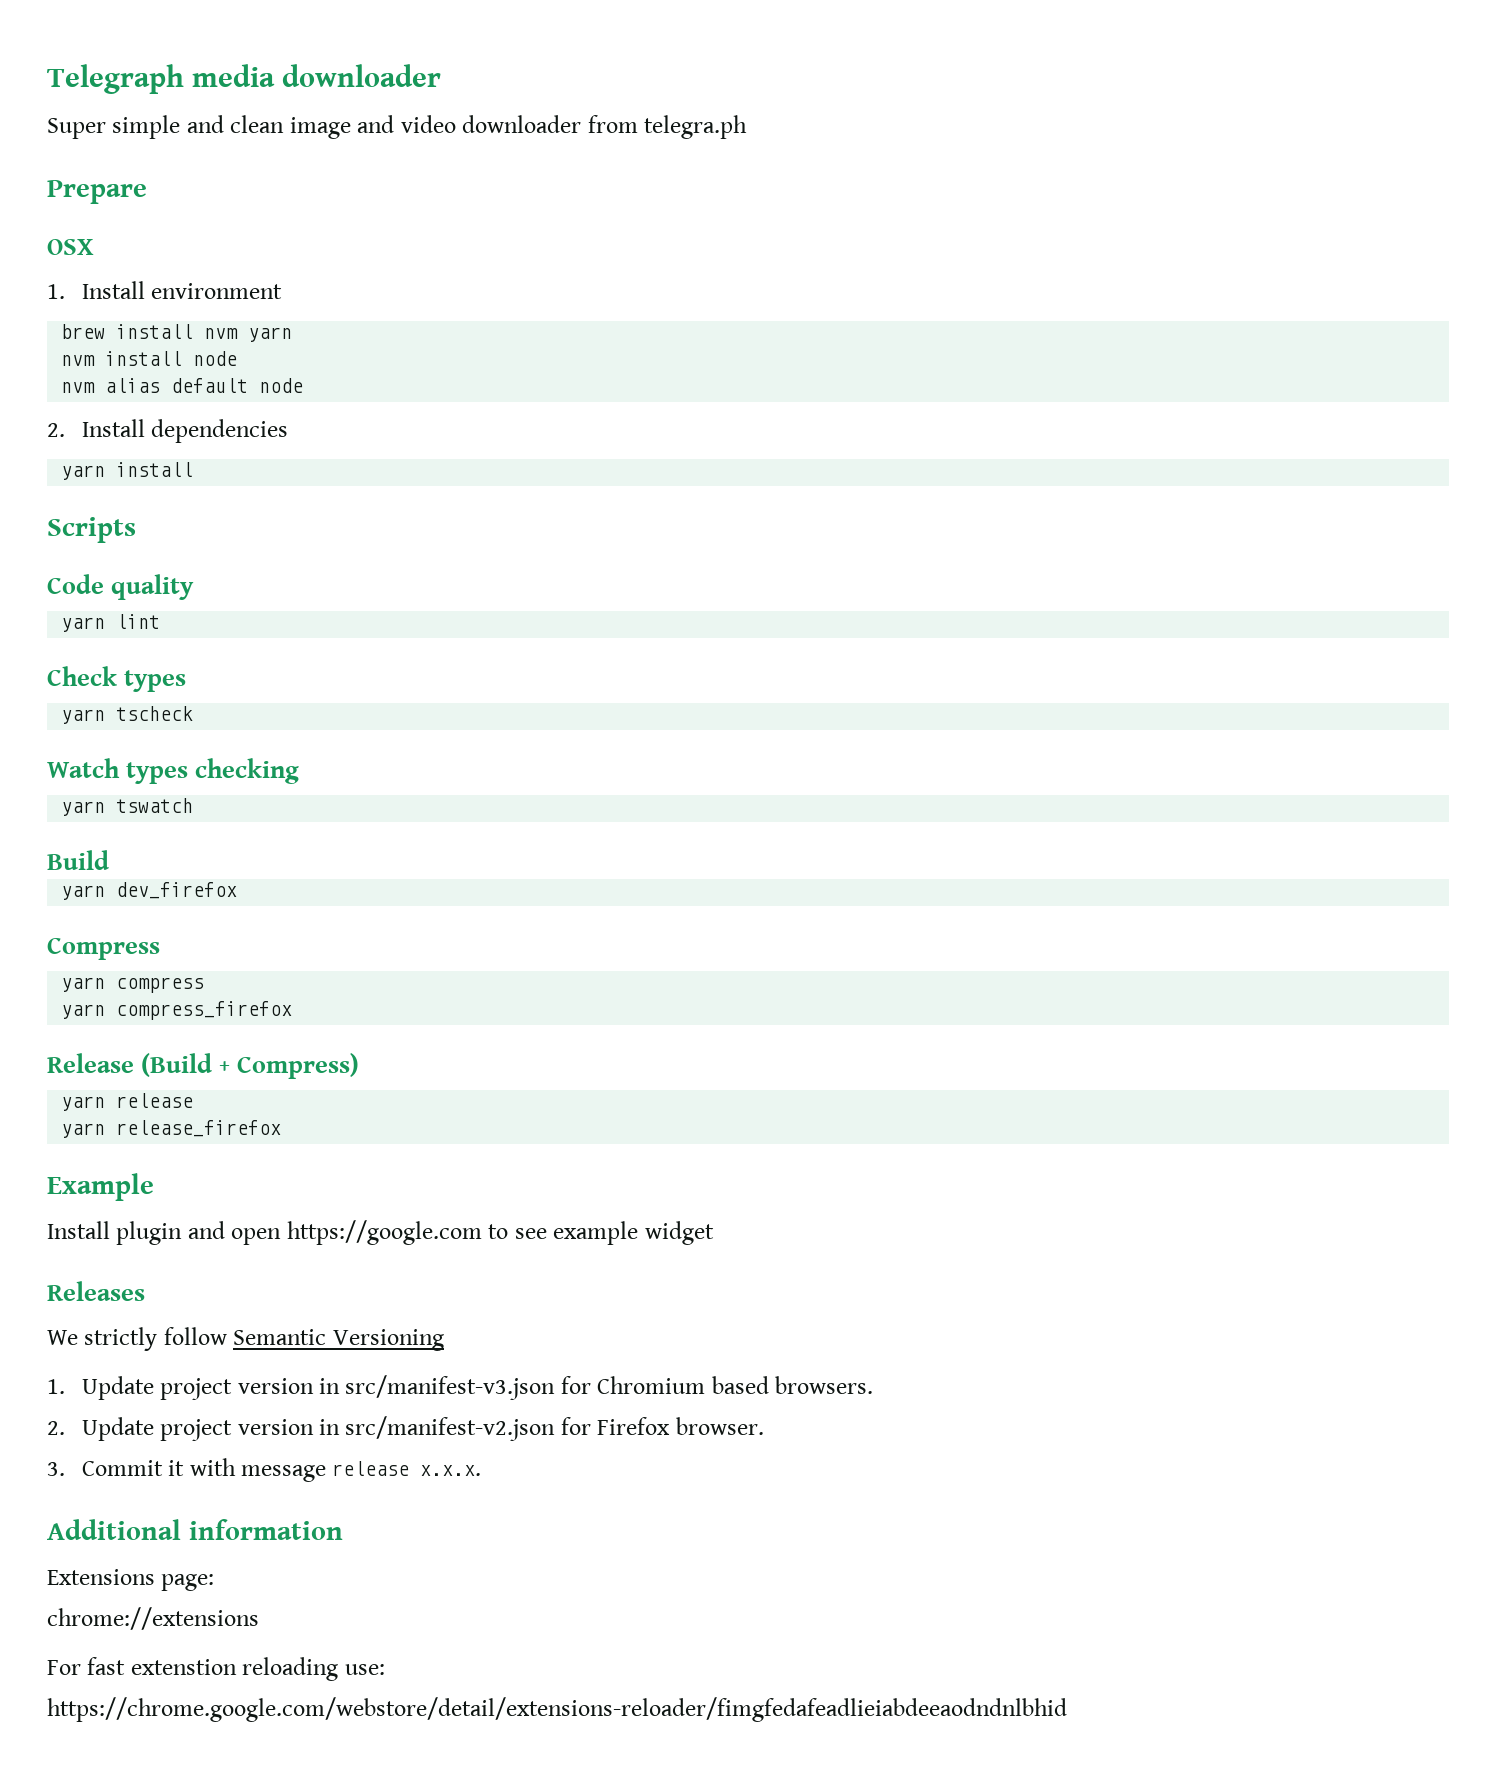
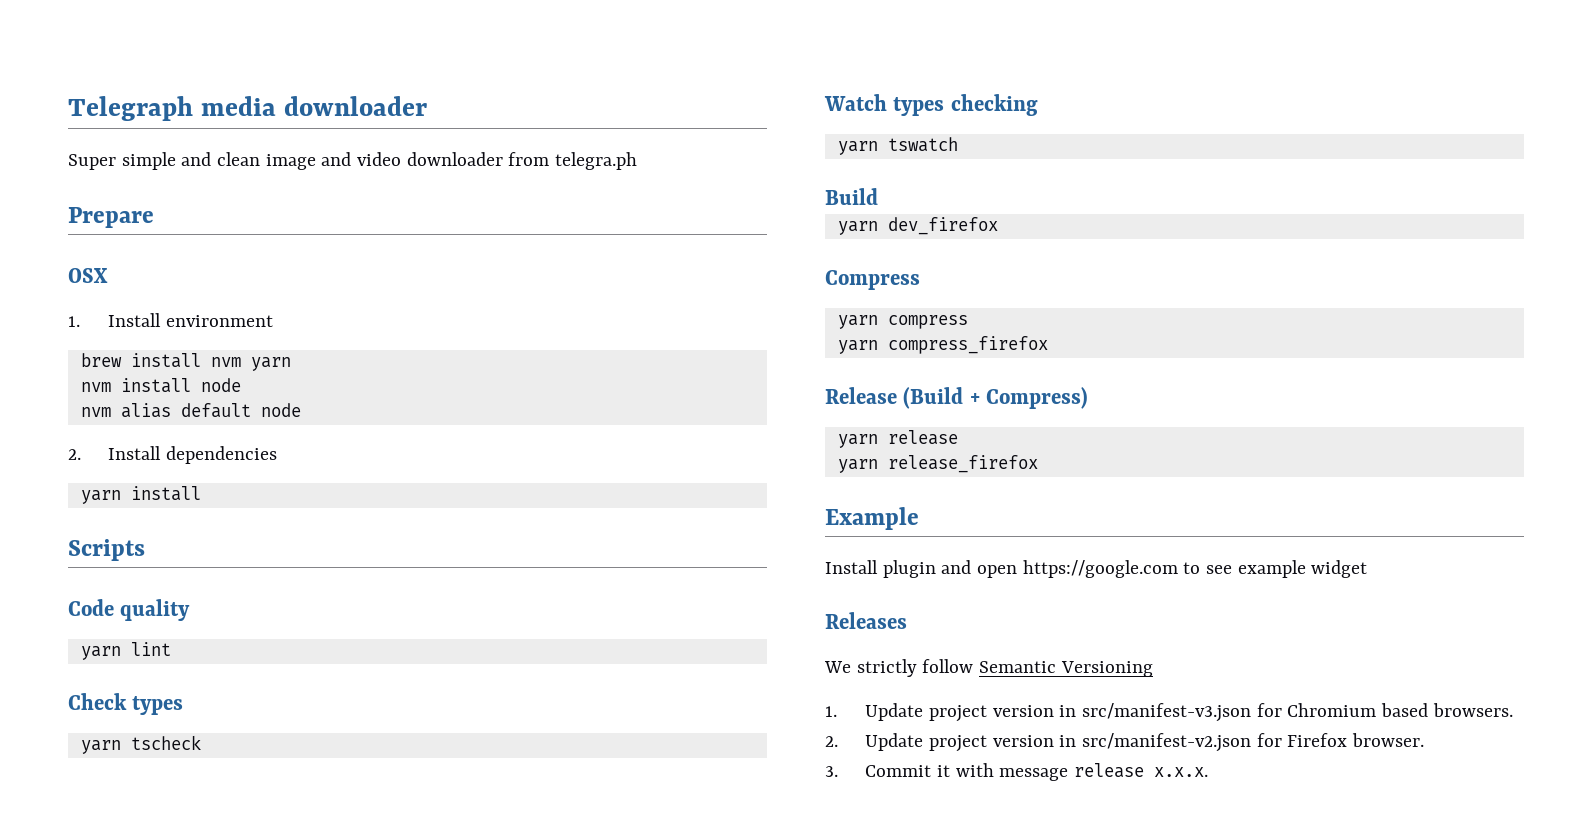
- Additional information
- Extensions page:
- chrome://extensions
- For fast extenstion reloading use:
- https://chrome.google.com/webstore/detail/extensions-reloader/fimgfedafeadlieiabdeeaodndnlbhid

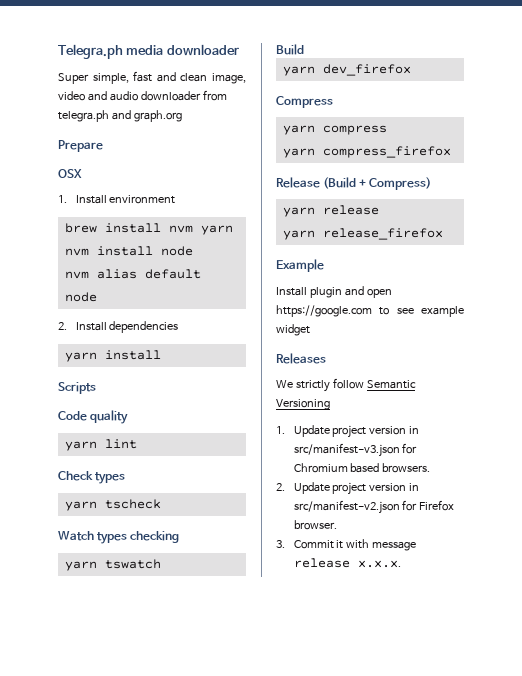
- Telegraph media downloader
+ Telegra.ph media downloader
- Super simple and clean image and video downloader from telegra.ph
+ Super simple, fast and clean image, video and audio downloader from telegra.ph and graph.org

